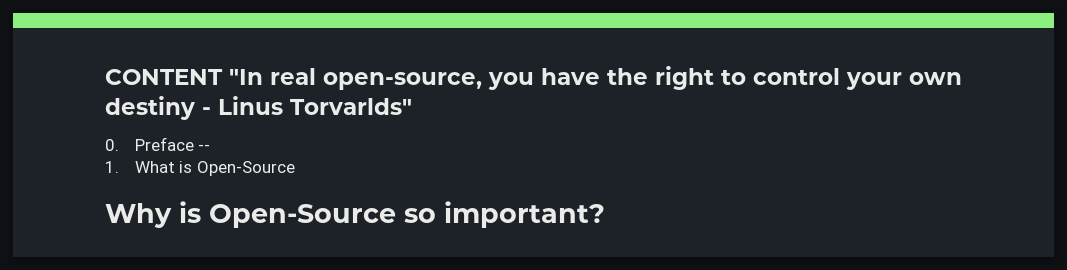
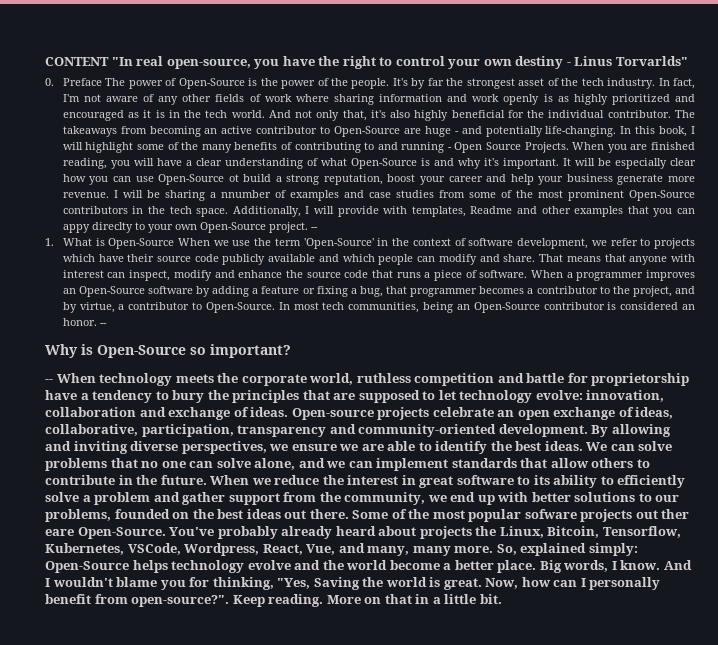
- 0. Preface --
+ 0. Preface The power of Open-Source is the power of the people. It's by far the strongest asset of the tech industry. In fact, I'm not aware of any other fields of work where sharing information and work openly is as highly prioritized and encouraged as it is in the tech world. And not only that, it's also highly beneficial for the individual contributor. The takeaways from becoming an active contributor to Open-Source are huge - and potentially life-changing. In this book, I will highlight some of the many benefits of contributing to and running - Open Source Projects. When you are finished reading, you will have a clear understanding of what Open-Source is and why it's important. It will be especially clear how you can use Open-Source ot build a strong reputation, boost your career and help your business generate more revenue. I will be sharing a nnumber of examples and case studies from some of the most prominent Open-Source contributors in the tech space. Additionally, I will provide with templates, Readme and other examples that you can appy direclty to your own Open-Source project. --
- 1. What is Open-Source
+ 1. What is Open-Source When we use the term 'Open-Source' in the context of software development, we refer to projects which have their source code publicly available and which people can modify and share. That means that anyone with interest can inspect, modify and enhance the source code that runs a piece of software. When a programmer improves an Open-Source software by adding a feature or fixing a bug, that programmer becomes a contributor to the project, and by virtue, a contributor to Open-Source. In most tech communities, being an Open-Source contributor is considered an honor. --
+ -- When technology meets the corporate world, ruthless competition and battle for proprietorship have a tendency to bury the principles that are supposed to let technology evolve: innovation, collaboration and exchange of ideas. Open-source projects celebrate an open exchange of ideas, collaborative, participation, transparency and community-oriented development. By allowing and inviting diverse perspectives, we ensure we are able to identify the best ideas. We can solve problems that no one can solve alone, and we can implement standards that allow others to contribute in the future. When we reduce the interest in great software to its ability to efficiently solve a problem and gather support from the community, we end up with better solutions to our problems, founded on the best ideas out there. Some of the most popular sofware projects out ther eare Open-Source. You've probably already heard about projects the Linux, Bitcoin, Tensorflow, Kubernetes, VSCode, Wordpress, React, Vue, and many, many more. So, explained simply: Open-Source helps technology evolve and the world become a better place. Big words, I know. And I wouldn't blame you for thinking, "Yes, Saving the world is great. Now, how can I personally benefit from open-source?". Keep reading. More on that in a little bit.

